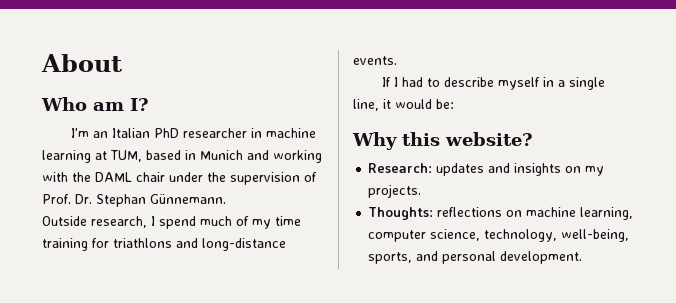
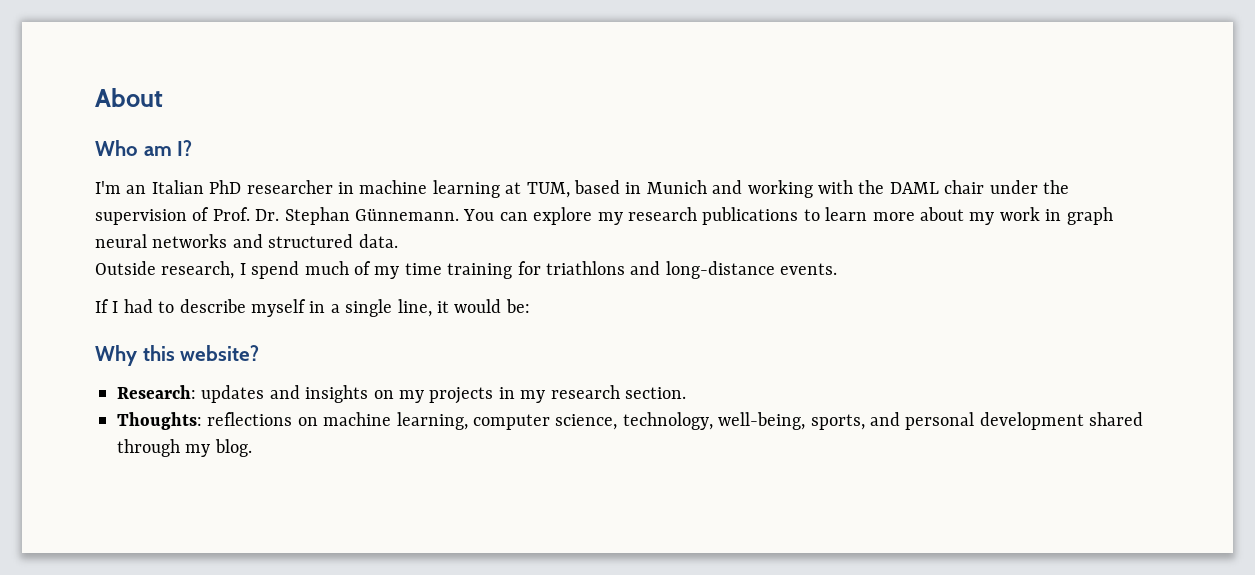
+ You can explore my research publications to learn more about my work in graph neural networks and structured data.
- Research: updates and insights on my projects.
+ Research: updates and insights on my projects in my research section.
- Thoughts: reflections on machine learning, computer science, technology, well-being, sports, and personal development.
+ Thoughts: reflections on machine learning, computer science, technology, well-being, sports, and personal development shared through my blog.

